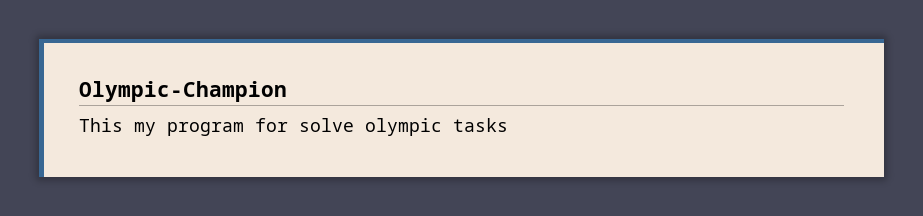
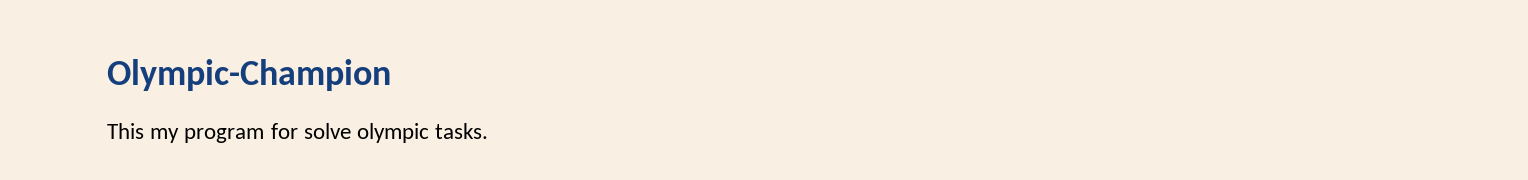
- This my program for solve olympic tasks
+ This my program for solve olympic tasks.

